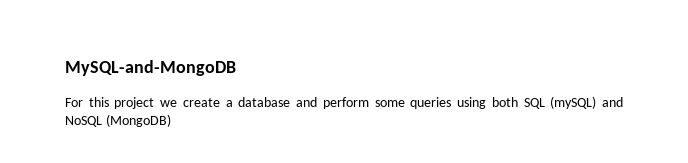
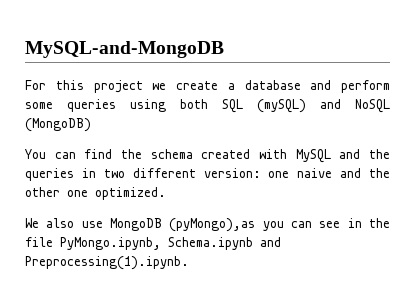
+ You can find the schema created with MySQL and the queries in two different version: one naive and the other one optimized.
+ We also use MongoDB (pyMongo),as you can see in the file PyMongo.ipynb, Schema.ipynb and Preprocessing(1).ipynb.

